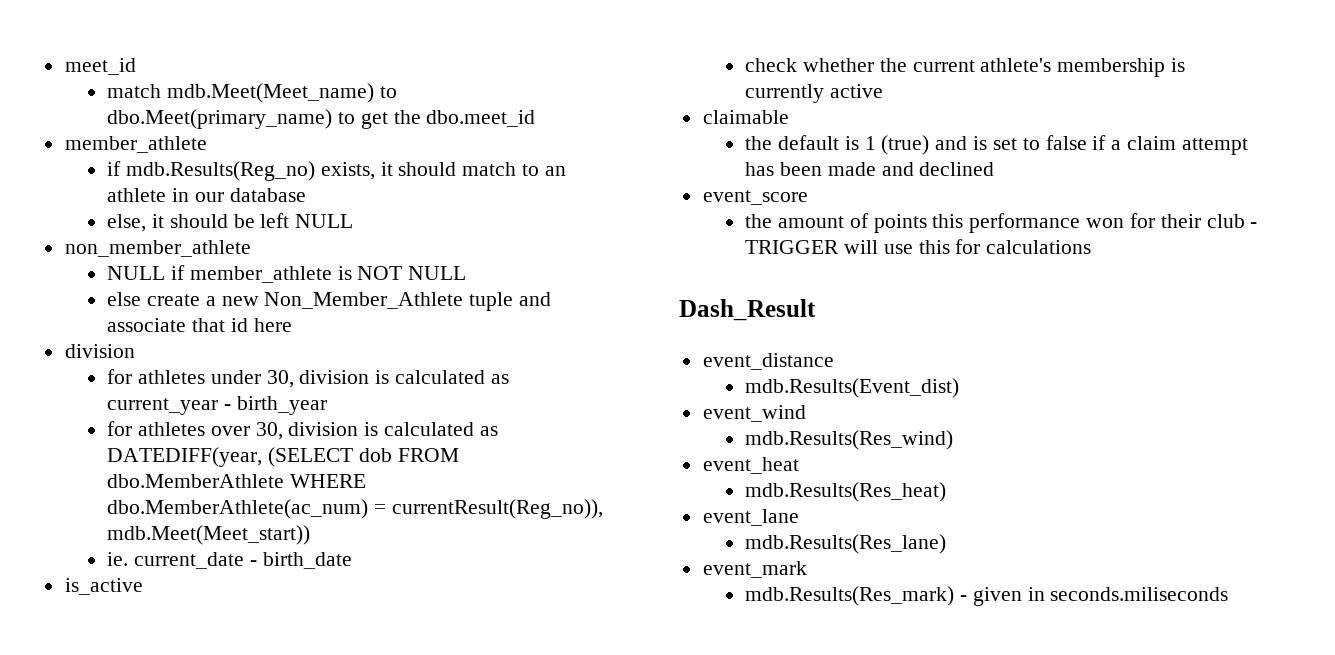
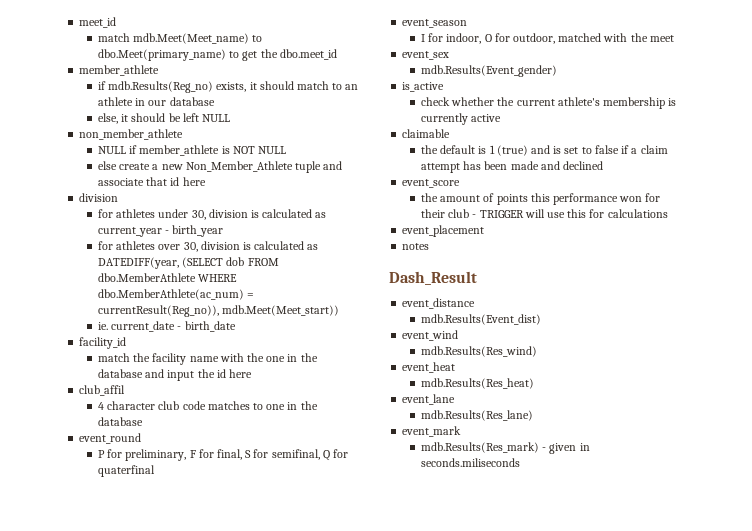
+ facility_id
+ match the facility name with the one in the database and input the id here
+ club_affil
+ 4 character club code matches to one in the database
+ event_round
+ P for preliminary, F for final, S for semifinal, Q for quaterfinal
+ event_season
+ I for indoor, O for outdoor, matched with the meet
+ event_sex
+ mdb.Results(Event_gender)
+ event_placement
+ notes

